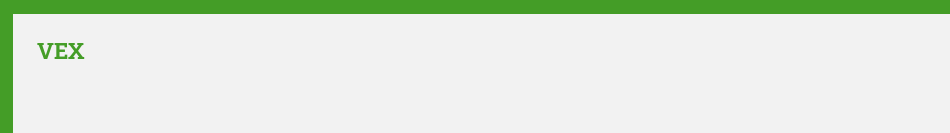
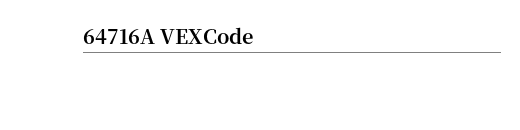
- VEX
+ 64716A VEXCode

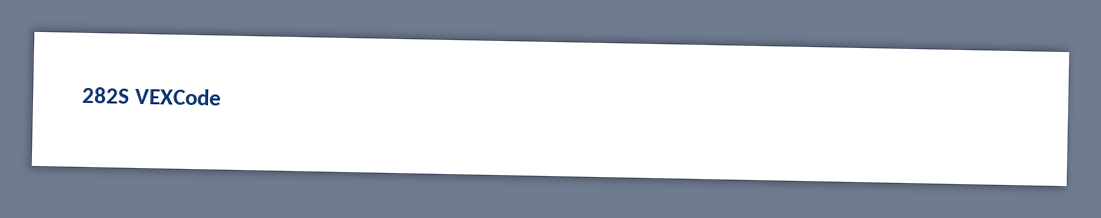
- 64716A VEXCode
+ 282S VEXCode

